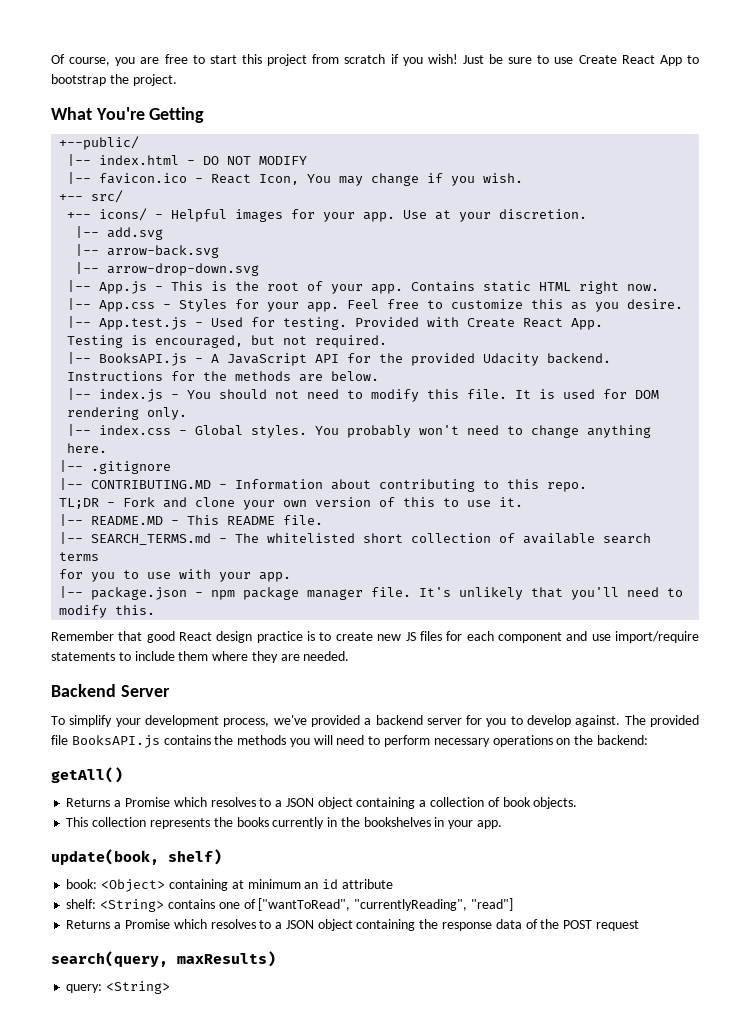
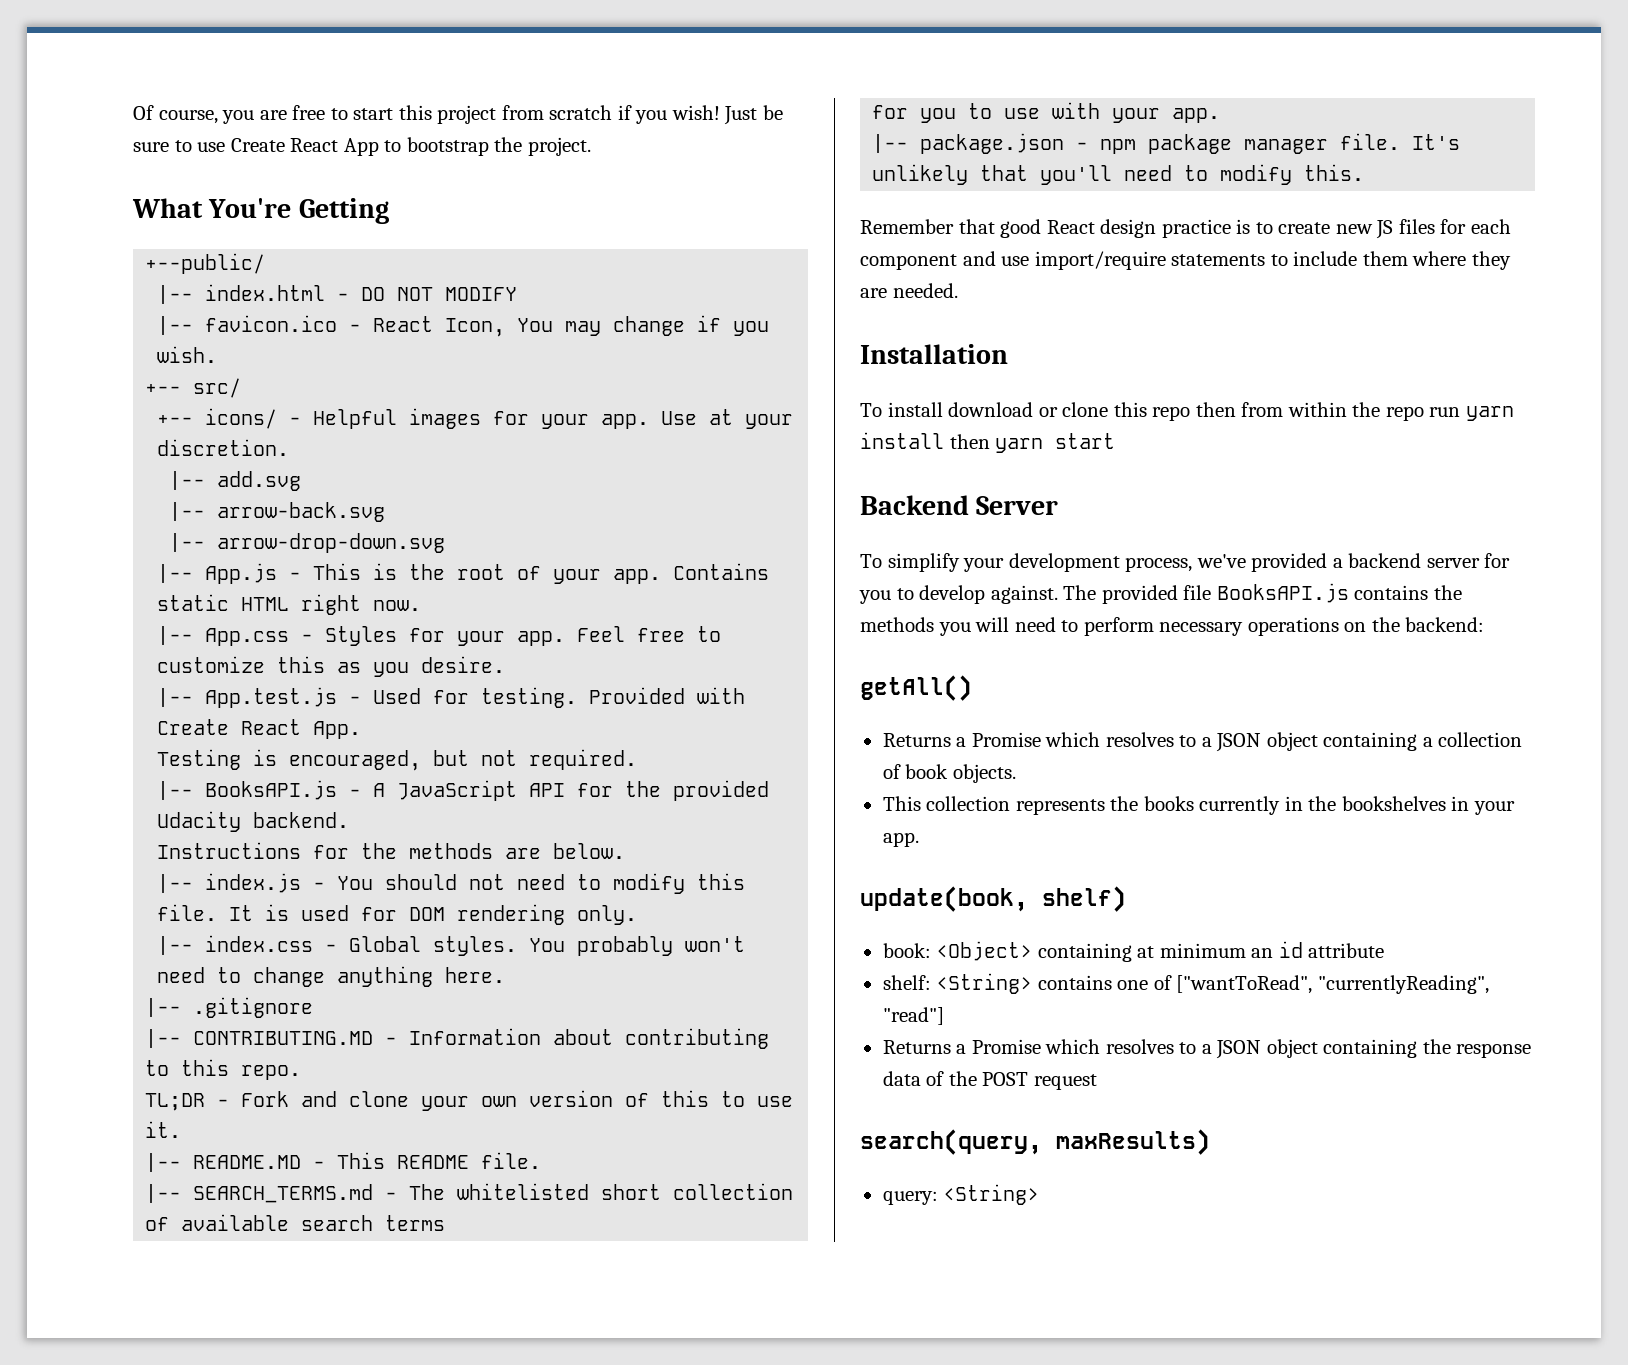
+ Installation
+ To install download or clone this repo then from within the repo run yarn install then yarn start

